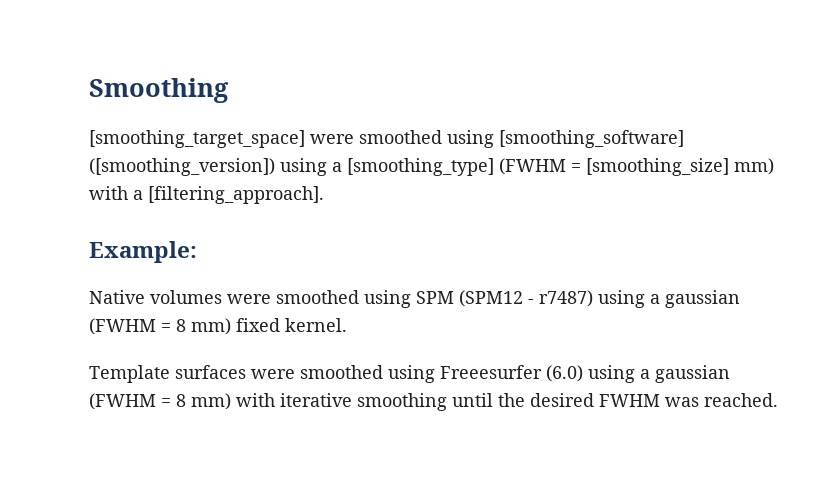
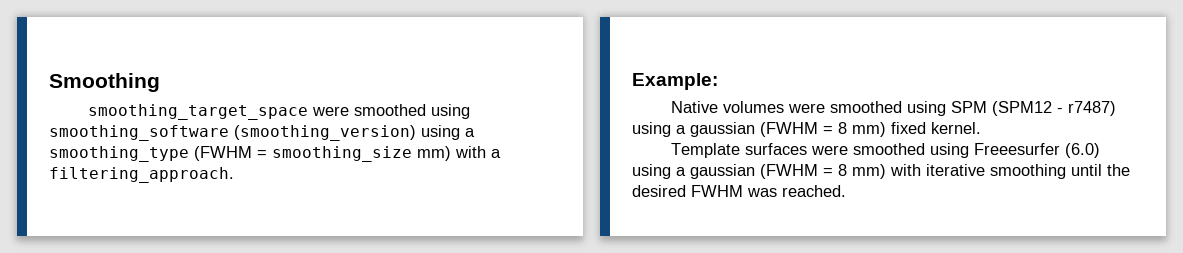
- [smoothing_target_space] were smoothed using [smoothing_software] ([smoothing_version]) using a [smoothing_type] (FWHM = [smoothing_size] mm) with a [filtering_approach].
+ smoothing_target_space were smoothed using smoothing_software (smoothing_version) using a smoothing_type (FWHM = smoothing_size mm) with a filtering_approach.

